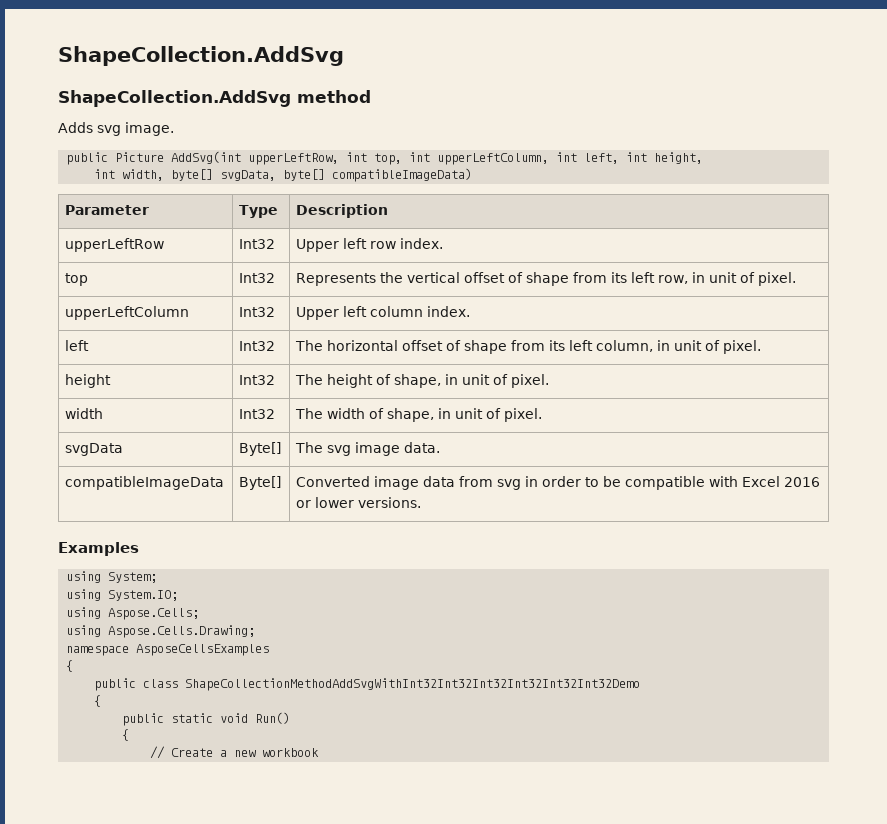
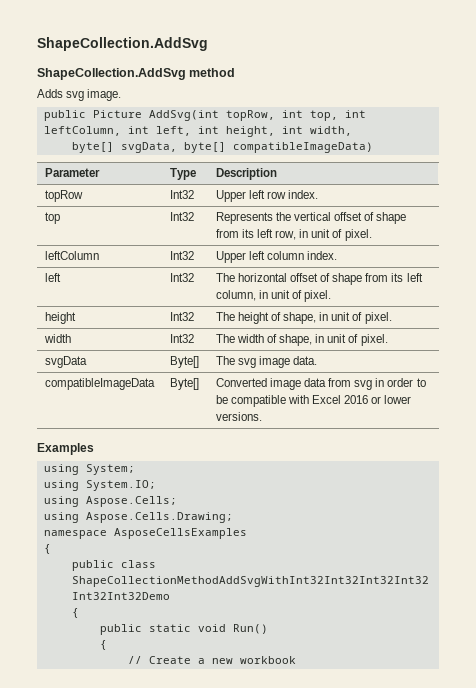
- public Picture AddSvg(int upperLeftRow, int top, int upperLeftColumn, int left, int height,
- int width, byte[] svgData, byte[] compatibleImageData)
+ public Picture AddSvg(int topRow, int top, int leftColumn, int left, int height, int width,
+ byte[] svgData, byte[] compatibleImageData)
- upperLeftRow | Int32 | Upper left row index.
+ topRow | Int32 | Upper left row index.
- upperLeftColumn | Int32 | Upper left column index.
+ leftColumn | Int32 | Upper left column index.

